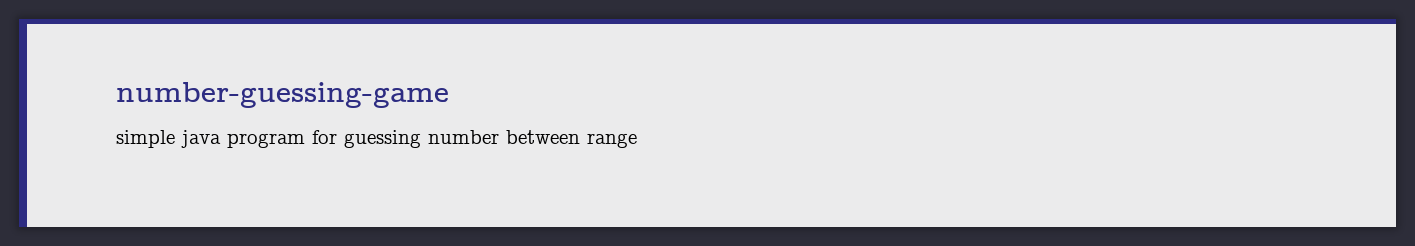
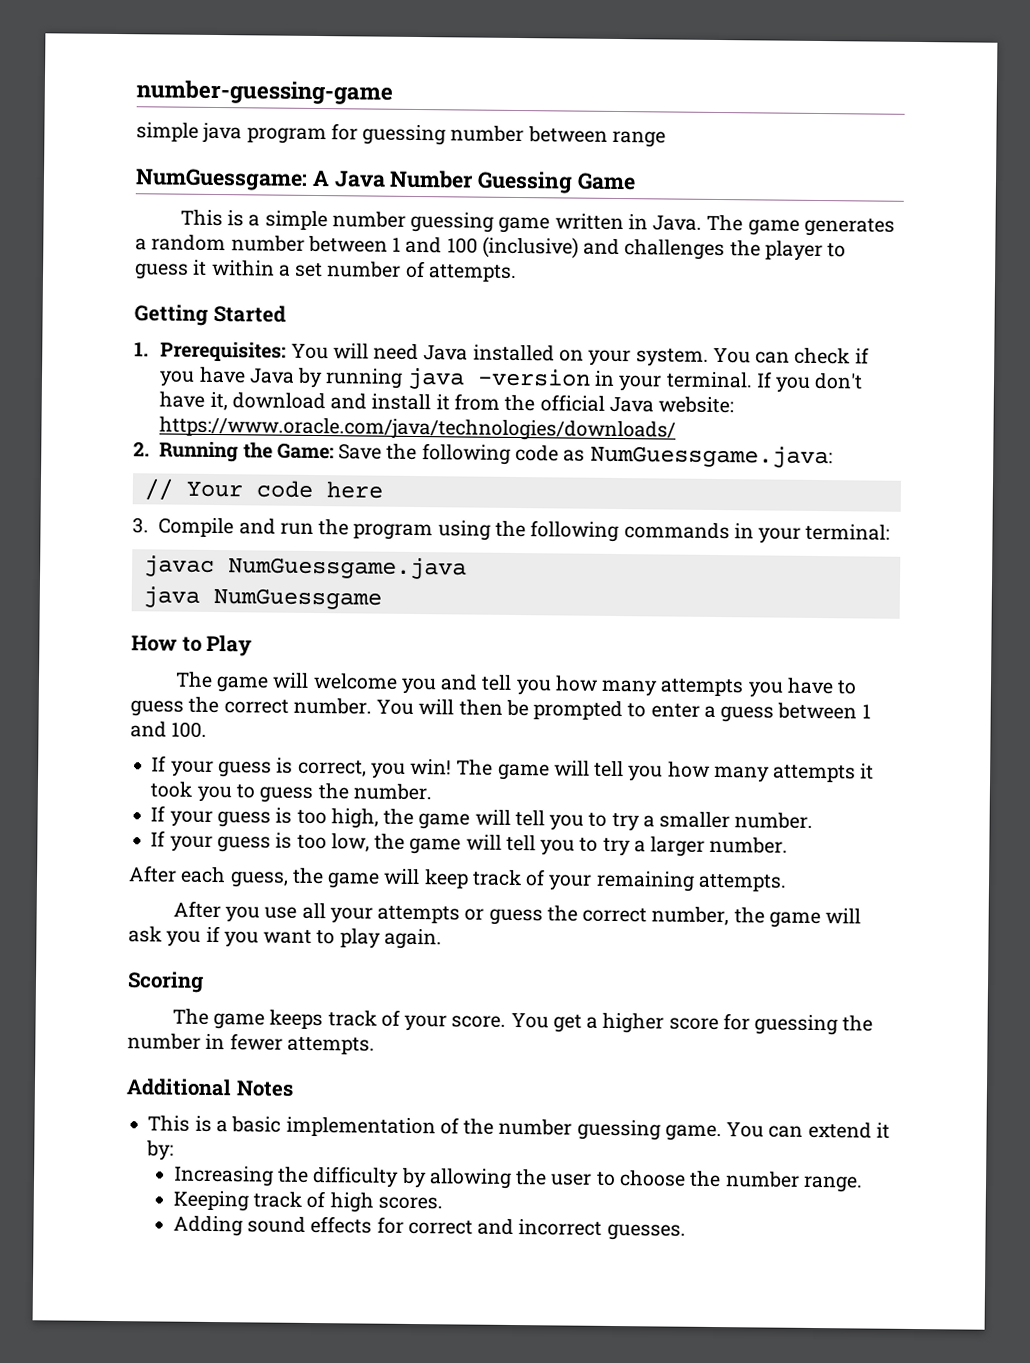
+ NumGuessgame: A Java Number Guessing Game
+ This is a simple number guessing game written in Java. The game generates a random number between 1 and 100 (inclusive) and challenges the player to guess it within a set number of attempts.
+ Getting Started
+ 1. Prerequisites: You will need Java installed on your system. You can check if you have Java by running java -version in your terminal. If you don't have it, download and install it from the official Java website: https://www.oracle.com/java/technologies/downloads/
+ 2. Running the Game: Save the following code as NumGuessgame.java:
+ // Your code here
+ 3. Compile and run the program using the following commands in your terminal:
+ javac NumGuessgame.java
+ java NumGuessgame
+ How to Play
+ The game will welcome you and tell you how many attempts you have to guess the correct number. You will then be prompted to enter a guess between 1 and 100.
+ If your guess is correct, you win! The game will tell you how many attempts it took you to guess the number.
+ If your guess is too high, the game will tell you to try a smaller number.
+ If your guess is too low, the game will tell you to try a larger number.
+ After each guess, the game will keep track of your remaining attempts.
+ After you use all your attempts or guess the correct number, the game will ask you if you want to play again.
+ Scoring
+ The game keeps track of your score. You get a higher score for guessing the number in fewer attempts.
+ Additional Notes
+ This is a basic implementation of the number guessing game. You can extend it by:
+ Increasing the difficulty by allowing the user to choose the number range.
+ Keeping track of high scores.
+ Adding sound effects for correct and incorrect guesses.

